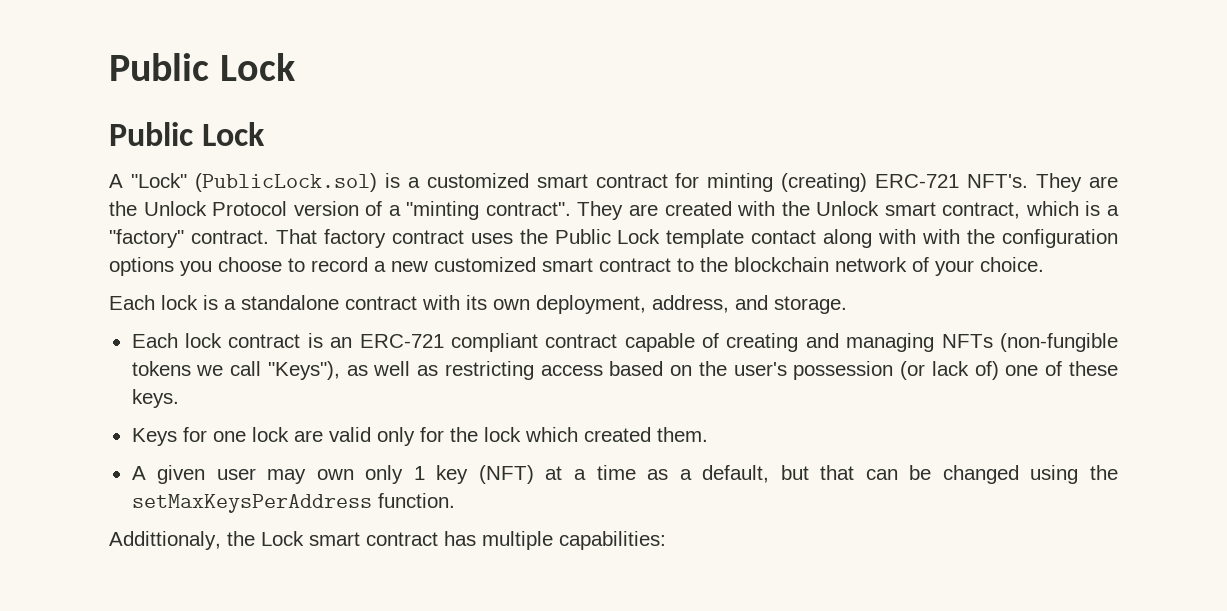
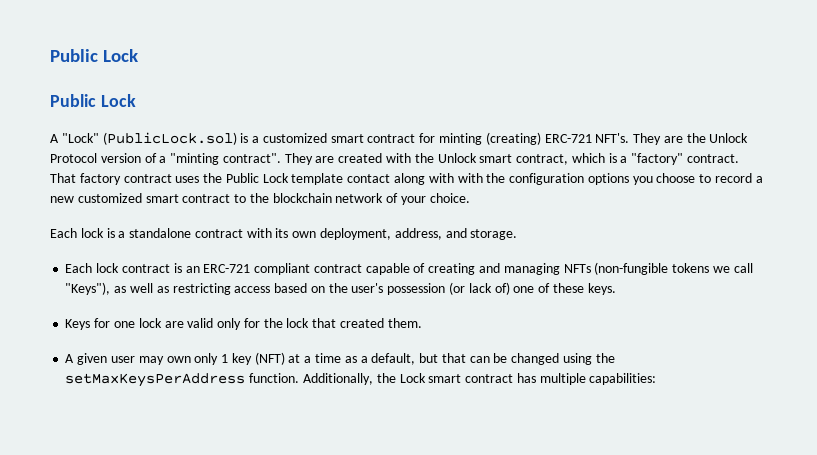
- Keys for one lock are valid only for the lock which created them.
+ Keys for one lock are valid only for the lock that created them.
- A given user may own only 1 key (NFT) at a time as a default, but that can be changed using the setMaxKeysPerAddress function.
- Addittionaly, the Lock smart contract has multiple capabilities:
+ A given user may own only 1 key (NFT) at a time as a default, but that can be changed using the setMaxKeysPerAddress function. Additionally, the Lock smart contract has multiple capabilities:

